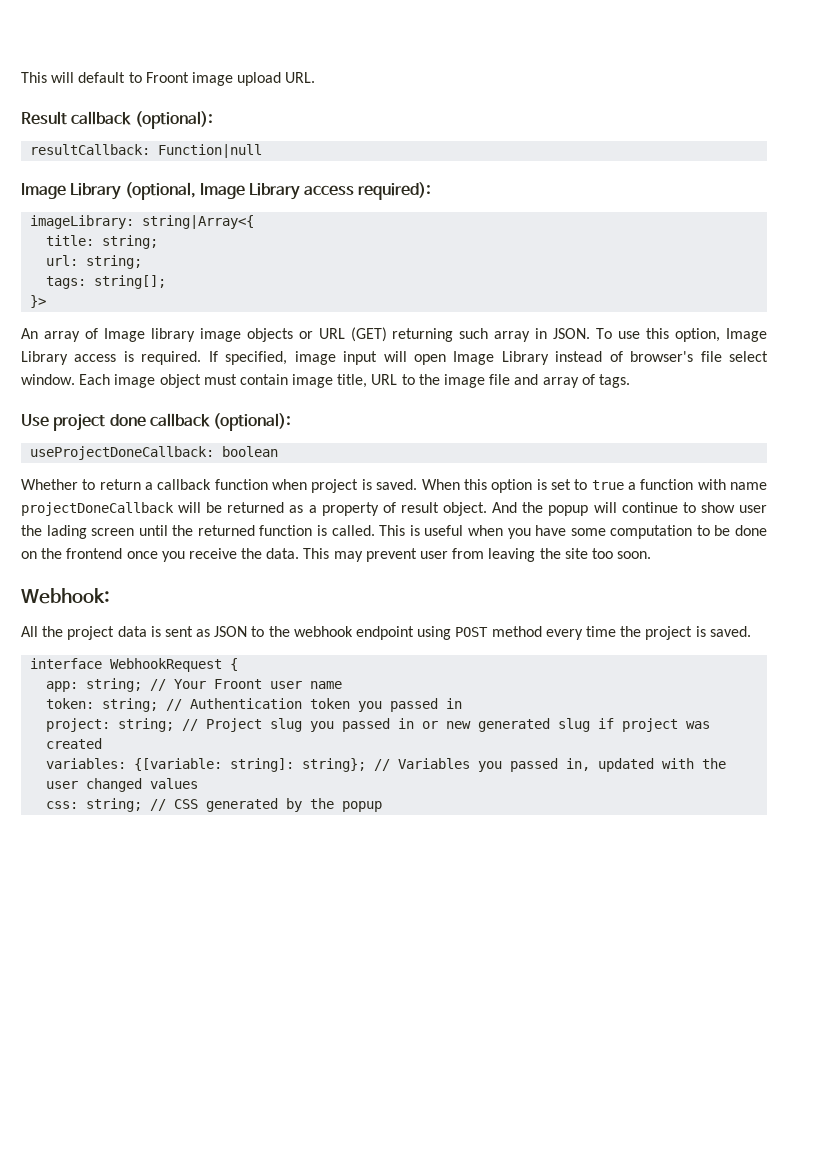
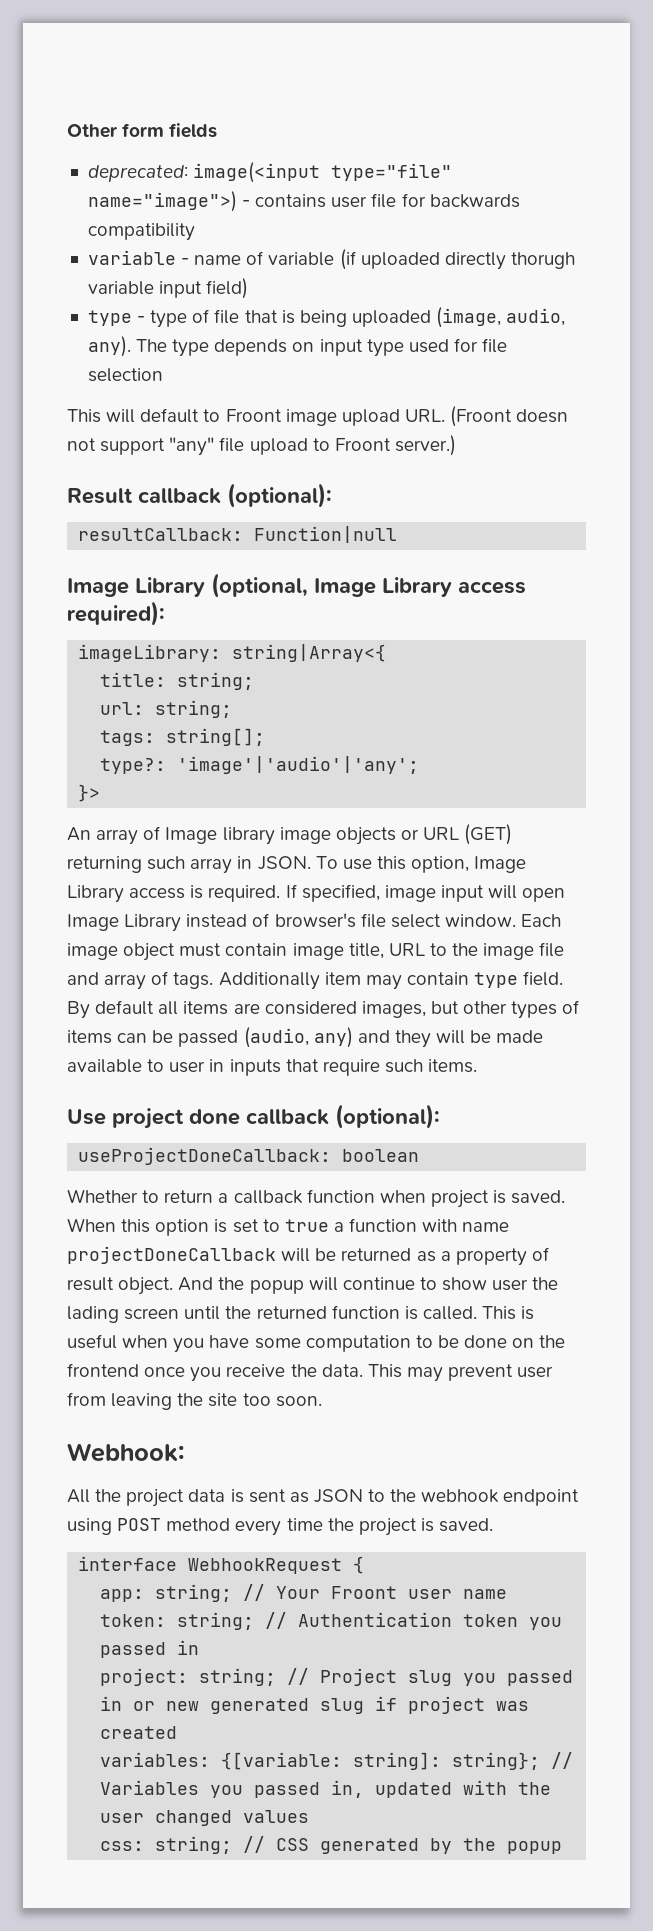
+ Other form fields
+ deprecated: image(<input type="file" name="image">) - contains user file for backwards compatibility
+ variable - name of variable (if uploaded directly thorugh variable input field)
+ type - type of file that is being uploaded (image, audio, any). The type depends on input type used for file selection
- This will default to Froont image upload URL.
+ This will default to Froont image upload URL. (Froont doesn not support "any" file upload to Froont server.)
+ type?: 'image'|'audio'|'any';
+ Additionally item may contain type field. By default all items are considered images, but other types of items can be passed (audio, any) and they will be made available to user in inputs that require such items.

